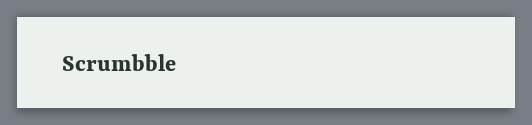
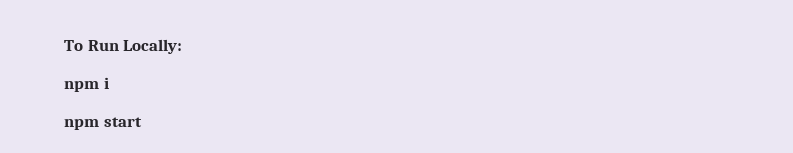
- Scrumbble
+ To Run Locally:
+ npm i
+ npm start

